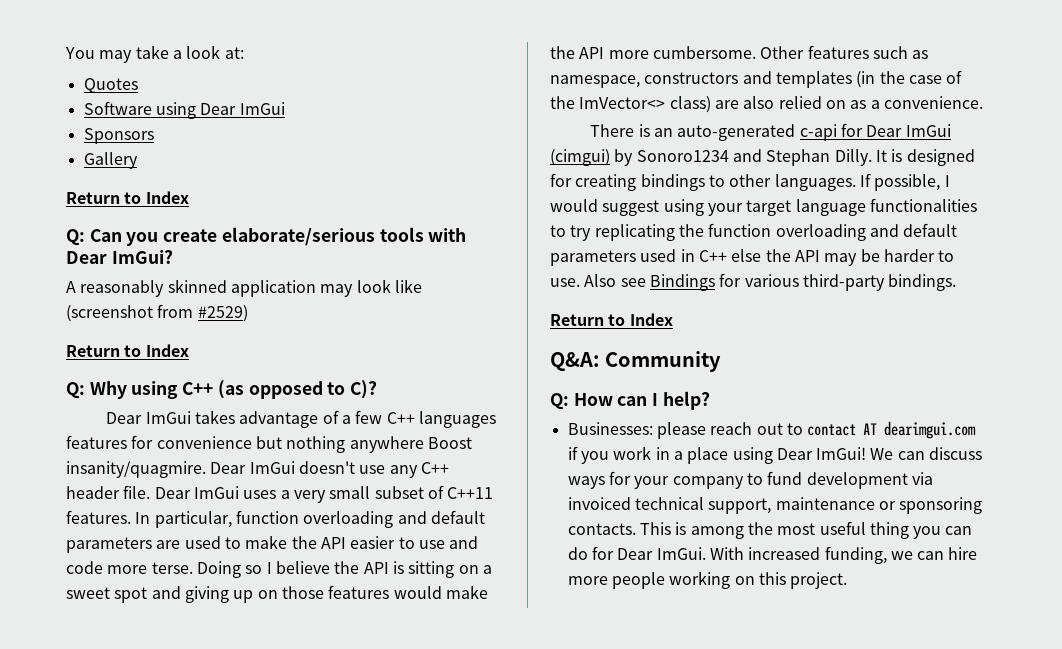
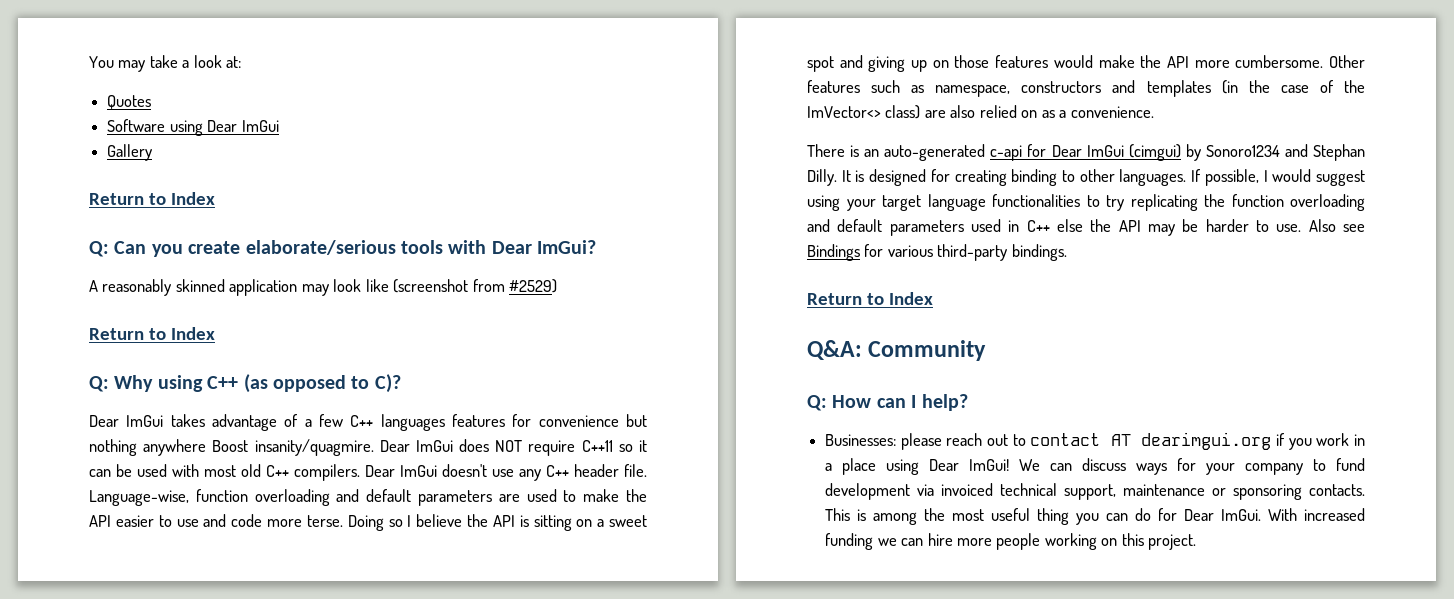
- Sponsors
- Dear ImGui doesn't use any C++ header file.
+ Dear ImGui does NOT require C++11 so it can be used with most old C++ compilers. Dear ImGui doesn't use any C++ header file.
- Dear ImGui uses a very small subset of C++11 features. In particular, function overloading and default parameters are used to make the API easier to use and code more terse.
+ Language-wise, function overloading and default parameters are used to make the API easier to use and code more terse.
- It is designed for creating bindings to other languages.
+ It is designed for creating binding to other languages.
- Businesses: please reach out to contact AT dearimgui.com if you work in a place using Dear ImGui!
+ Businesses: please reach out to contact AT dearimgui.org if you work in a place using Dear ImGui!
- With increased funding, we can hire more people working on this project.
+ With increased funding we can hire more people working on this project.

